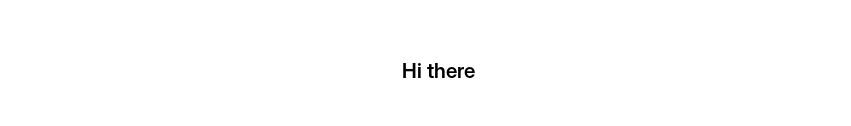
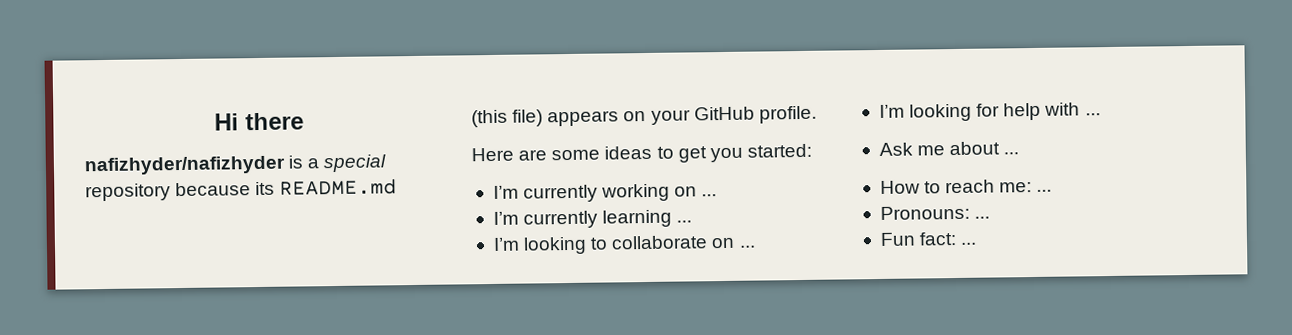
+ nafizhyder/nafizhyder is a special repository because its README.md (this file) appears on your GitHub profile.
+ Here are some ideas to get you started:
+ I’m currently working on ...
+ I’m currently learning ...
+ I’m looking to collaborate on ...
+ I’m looking for help with ...
+ Ask me about ...
+ How to reach me: ...
+ Pronouns: ...
+ Fun fact: ...

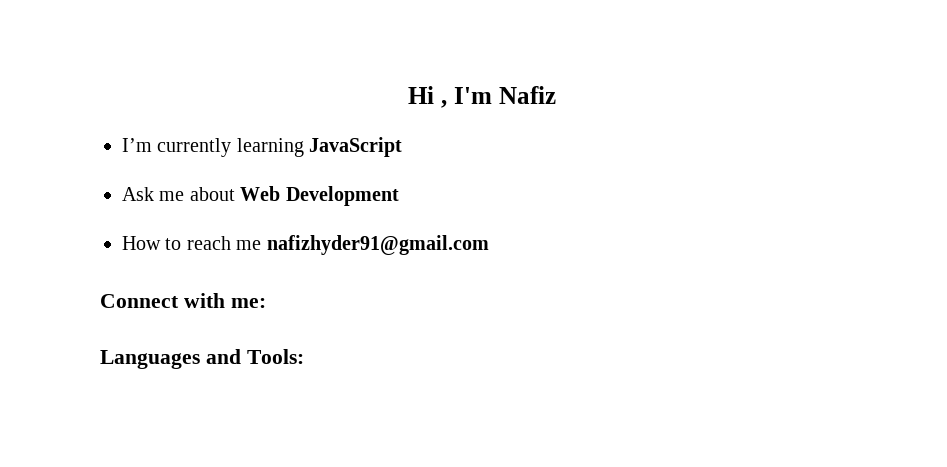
- Hi there
- nafizhyder/nafizhyder is a special repository because its README.md (this file) appears on your GitHub profile.
- Here are some ideas to get you started:
- I’m currently working on ...
- I’m currently learning ...
- I’m looking to collaborate on ...
- I’m looking for help with ...
+ Hi , I'm Nafiz
+ I’m currently learning JavaScript
- Ask me about ...
+ Ask me about Web Development
- How to reach me: ...
- Pronouns: ...
- Fun fact: ...
+ How to reach me nafizhyder91@gmail.com
+ Connect with me:
+ Languages and Tools:

